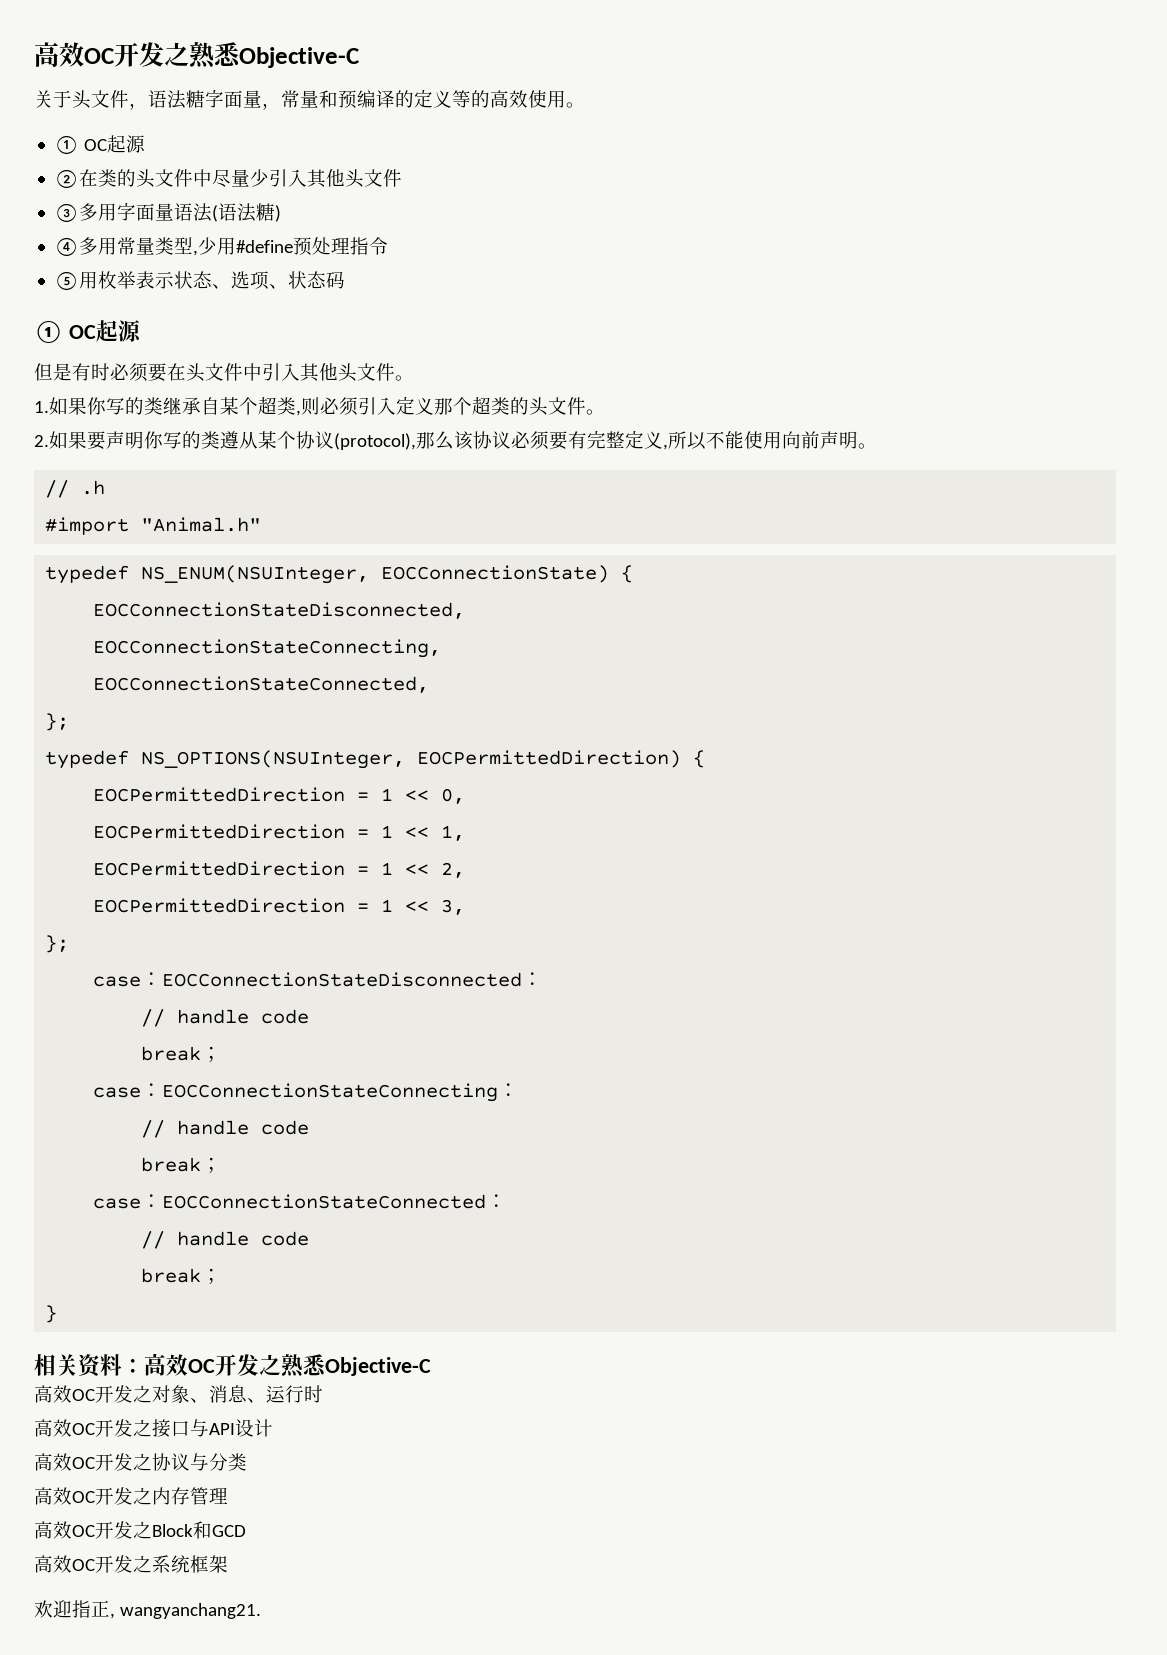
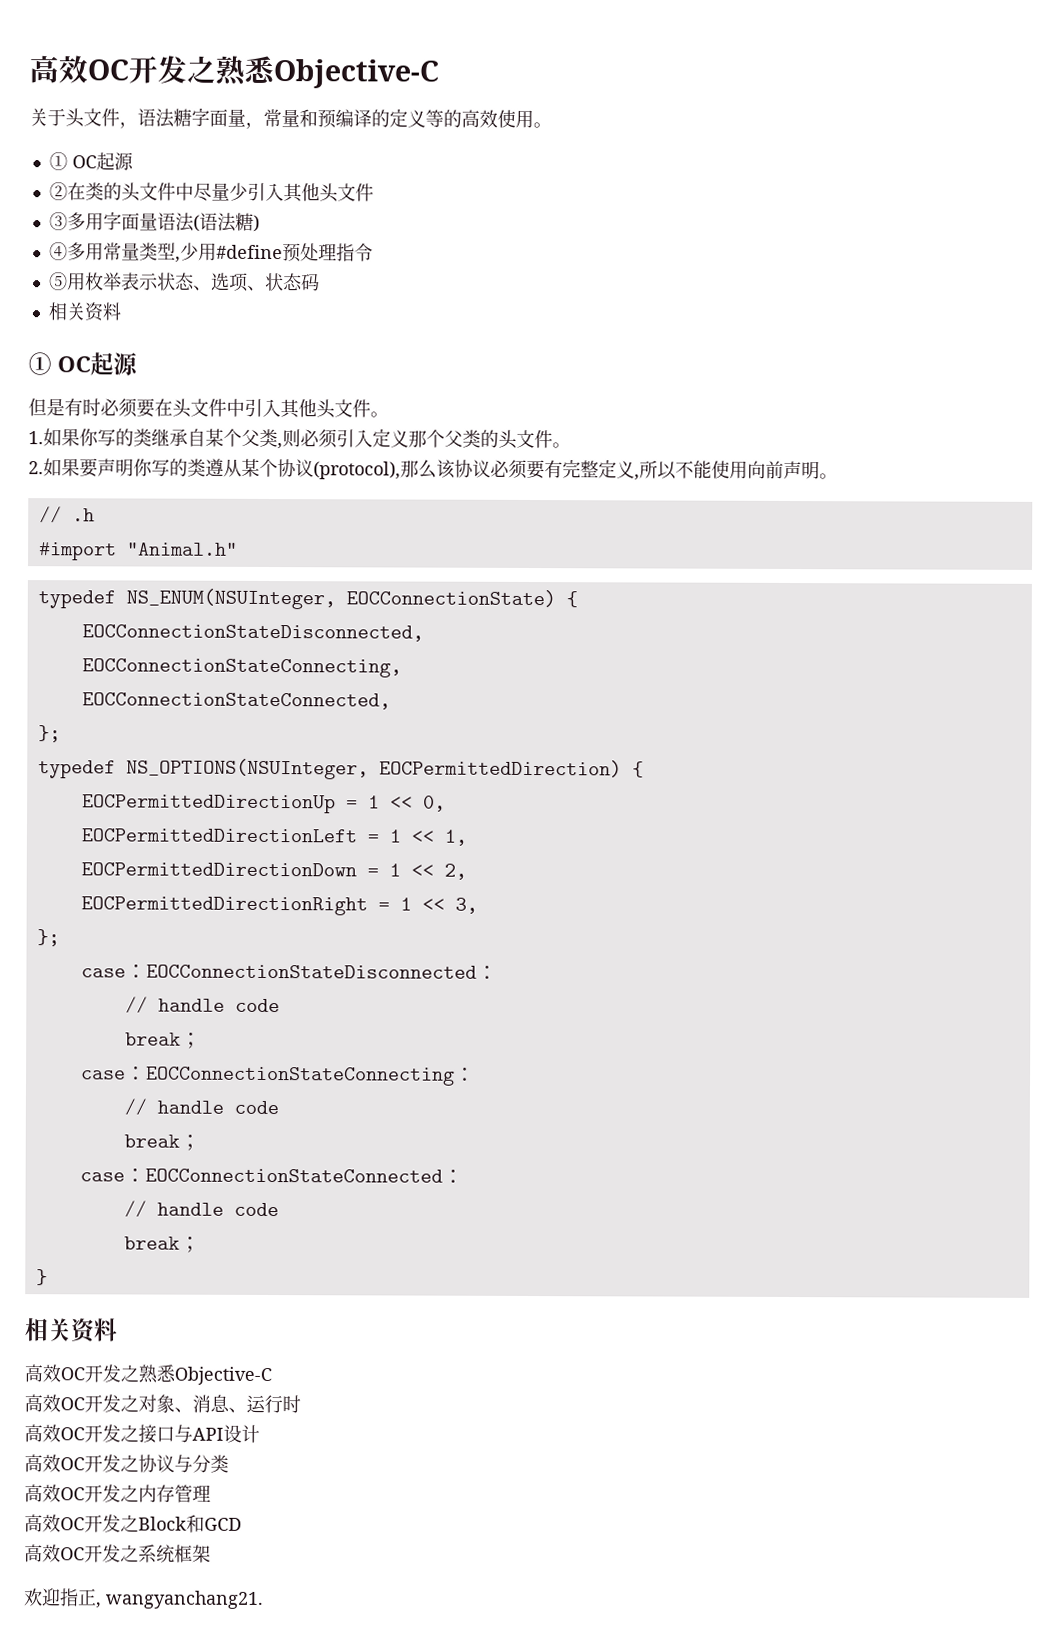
  ⑤用枚举表示状态、选项、状态码
+ 相关资料
- 1.如果你写的类继承自某个超类,则必须引入定义那个超类的头文件。
+ 1.如果你写的类继承自某个父类,则必须引入定义那个父类的头文件。
- EOCPermittedDirection = 1 << 0,
+ EOCPermittedDirectionUp = 1 << 0,
- EOCPermittedDirection = 1 << 1,
+ EOCPermittedDirectionLeft = 1 << 1,
- EOCPermittedDirection = 1 << 2,
+ EOCPermittedDirectionDown = 1 << 2,
- EOCPermittedDirection = 1 << 3,
+ EOCPermittedDirectionRight = 1 << 3,
  }
- 相关资料：高效OC开发之熟悉Objective-C
+ 相关资料
+ 高效OC开发之熟悉Objective-C

